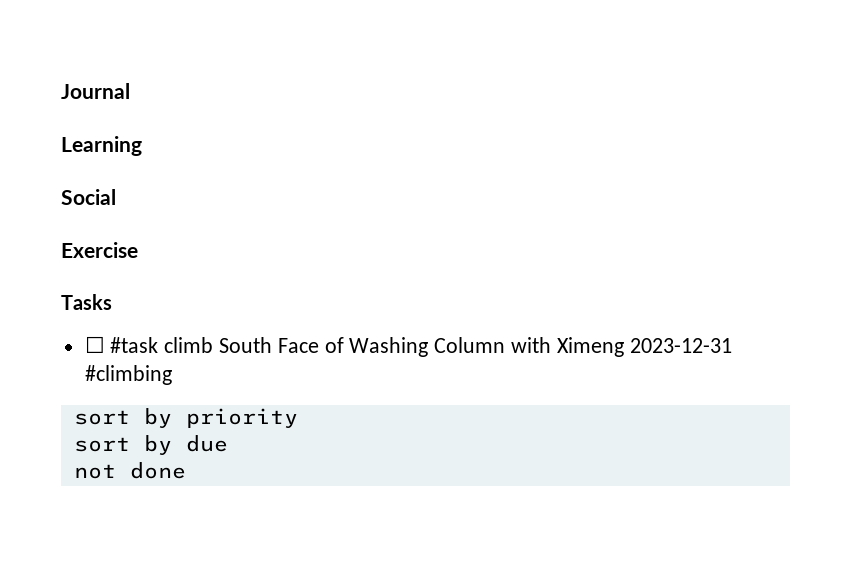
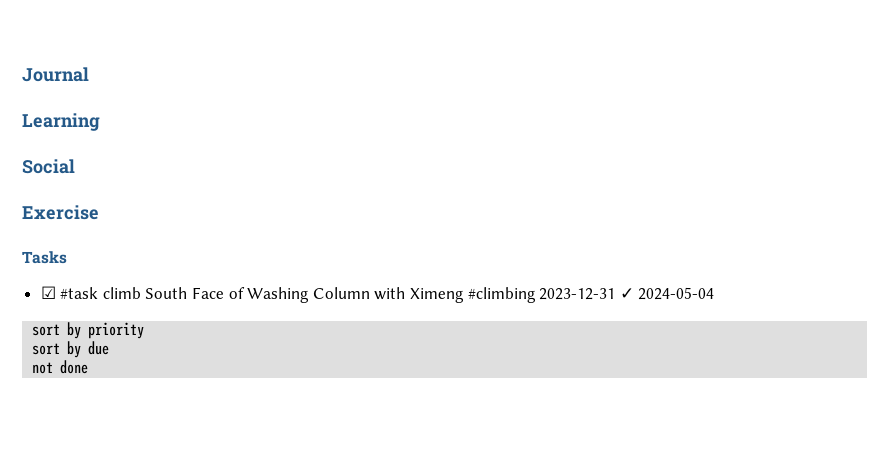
- ☐ #task climb South Face of Washing Column with Ximeng 2023-12-31 #climbing
+ ☑ #task climb South Face of Washing Column with Ximeng #climbing 2023-12-31 ✓ 2024-05-04

